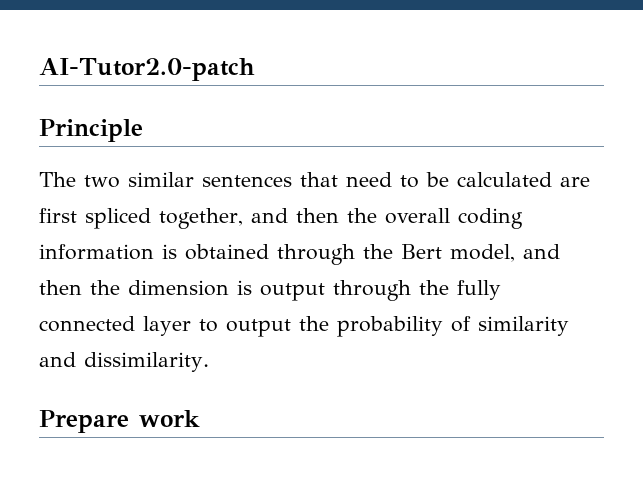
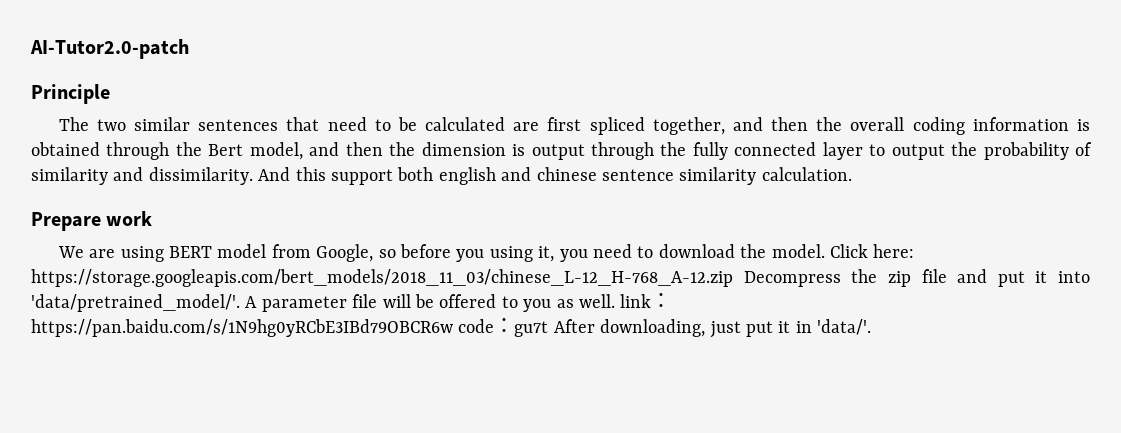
- The two similar sentences that need to be calculated are first spliced together, and then the overall coding information is obtained through the Bert model, and then the dimension is output through the fully connected layer to output the probability of similarity and dissimilarity.
+ The two similar sentences that need to be calculated are first spliced together, and then the overall coding information is obtained through the Bert model, and then the dimension is output through the fully connected layer to output the probability of similarity and dissimilarity. And this support both english and chinese sentence similarity calculation.
  Prepare work
+ We are using BERT model from Google, so before you using it, you need to download the model. Click here: https://storage.googleapis.com/bert_models/2018_11_03/chinese_L-12_H-768_A-12.zip Decompress the zip file and put it into 'data/pretrained_model/'. A parameter file will be offered to you as well. link：https://pan.baidu.com/s/1N9hg0yRCbE3IBd79OBCR6w code：gu7t After downloading, just put it in 'data/'.

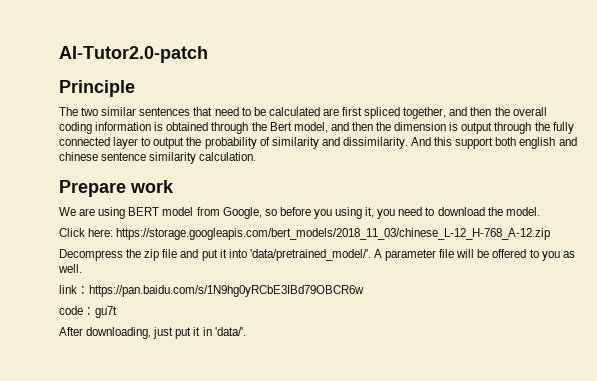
- We are using BERT model from Google, so before you using it, you need to download the model. Click here: https://storage.googleapis.com/bert_models/2018_11_03/chinese_L-12_H-768_A-12.zip Decompress the zip file and put it into 'data/pretrained_model/'.
+ We are using BERT model from Google, so before you using it, you need to download the model.
+ Click here: https://storage.googleapis.com/bert_models/2018_11_03/chinese_L-12_H-768_A-12.zip
+ Decompress the zip file and put it into 'data/pretrained_model/'.
- A parameter file will be offered to you as well. link：https://pan.baidu.com/s/1N9hg0yRCbE3IBd79OBCR6w code：gu7t After downloading, just put it in 'data/'.
+ A parameter file will be offered to you as well.
+ link：https://pan.baidu.com/s/1N9hg0yRCbE3IBd79OBCR6w
+ code：gu7t
+ After downloading, just put it in 'data/'.

